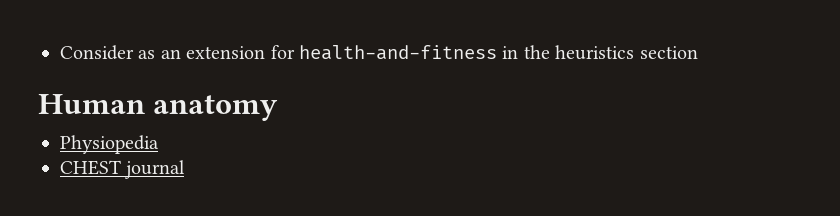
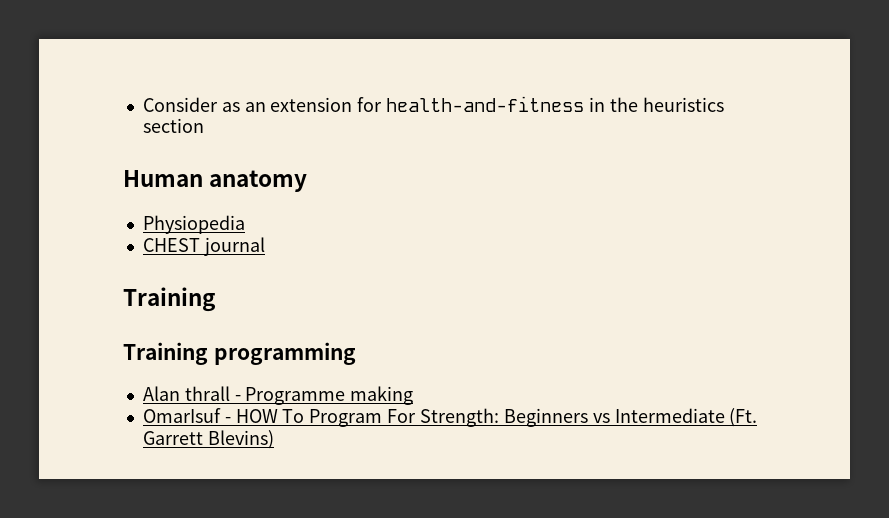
  CHEST journal
+ Training
+ Training programming
+ Alan thrall - Programme making
+ OmarIsuf - HOW To Program For Strength: Beginners vs Intermediate (Ft. Garrett Blevins)

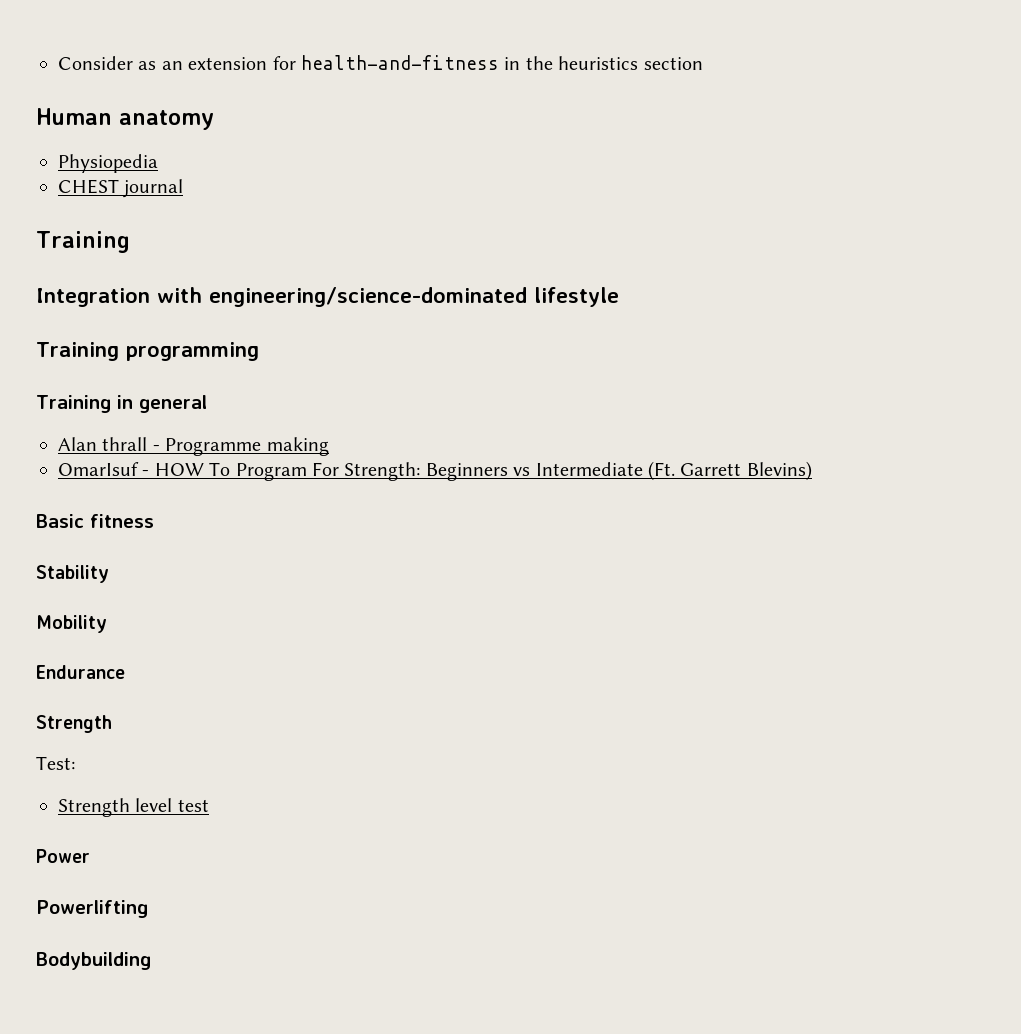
+ Integration with engineering/science-dominated lifestyle
+ Training in general
+ Basic fitness
+ Stability
+ Mobility
+ Endurance
+ Strength
+ Test:
+ Strength level test
+ Power
+ Powerlifting
+ Bodybuilding

